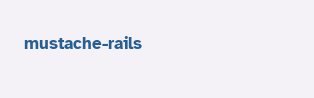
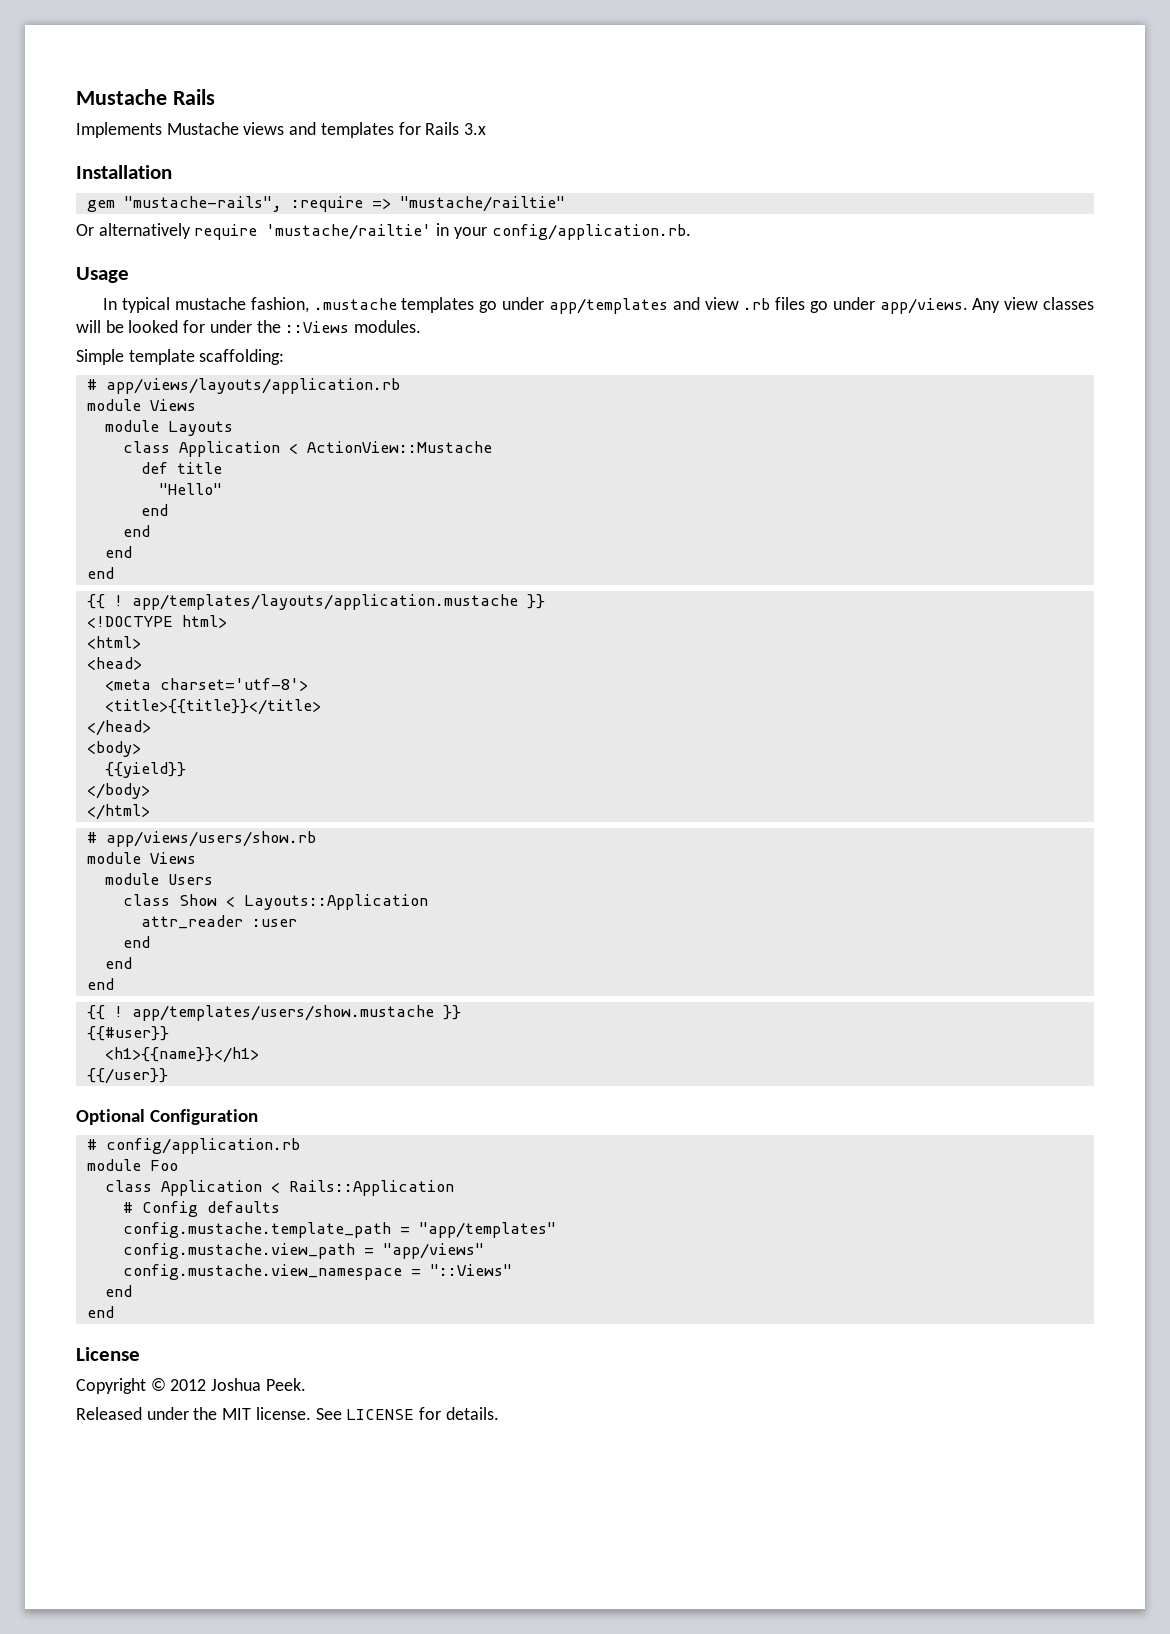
- mustache-rails
+ Mustache Rails
+ Implements Mustache views and templates for Rails 3.x
+ Installation
+ gem "mustache-rails", :require => "mustache/railtie"
+ Or alternatively require 'mustache/railtie' in your config/application.rb.
+ Usage
+ In typical mustache fashion, .mustache templates go under app/templates and view .rb files go under app/views. Any view classes will be looked for under the ::Views modules.
+ Simple template scaffolding:
+ # app/views/layouts/application.rb
+ module Views
+ module Layouts
+ class Application < ActionView::Mustache
+ def title
+ "Hello"
+ end
+ end
+ end
+ end
+ {{ ! app/templates/layouts/application.mustache }}
+ <!DOCTYPE html>
+ <html>
+ <head>
+ <meta charset='utf-8'>
+ <title>{{title}}</title>
+ </head>
+ <body>
+ {{yield}}
+ </body>
+ </html>
+ # app/views/users/show.rb
+ module Views
+ module Users
+ class Show < Layouts::Application
+ attr_reader :user
+ end
+ end
+ end
+ {{ ! app/templates/users/show.mustache }}
+ {{#user}}
+ <h1>{{name}}</h1>
+ {{/user}}
+ Optional Configuration
+ # config/application.rb
+ module Foo
+ class Application < Rails::Application
+ # Config defaults
+ config.mustache.template_path = "app/templates"
+ config.mustache.view_path = "app/views"
+ config.mustache.view_namespace = "::Views"
+ end
+ end
+ License
+ Copyright © 2012 Joshua Peek.
+ Released under the MIT license. See LICENSE for details.

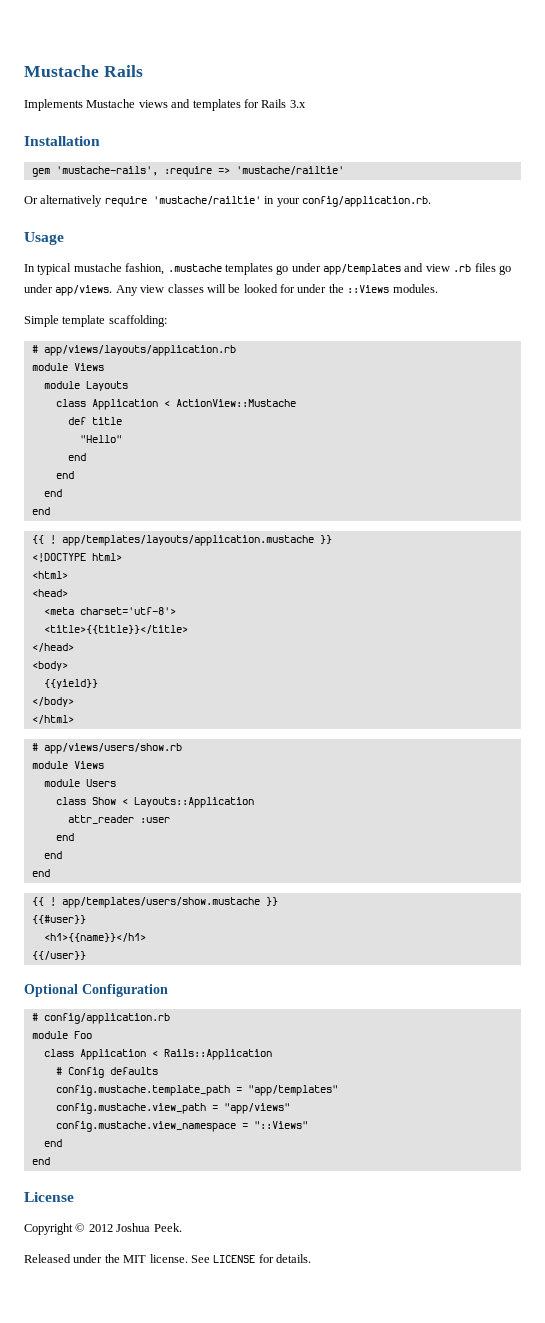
- gem "mustache-rails", :require => "mustache/railtie"
+ gem 'mustache-rails', :require => 'mustache/railtie'

